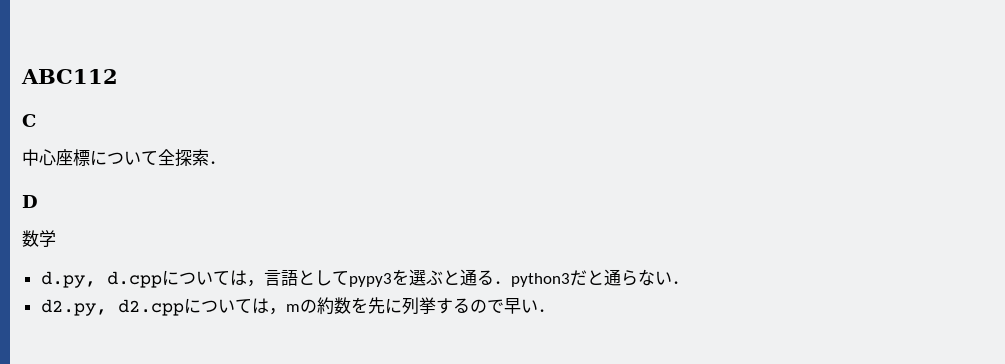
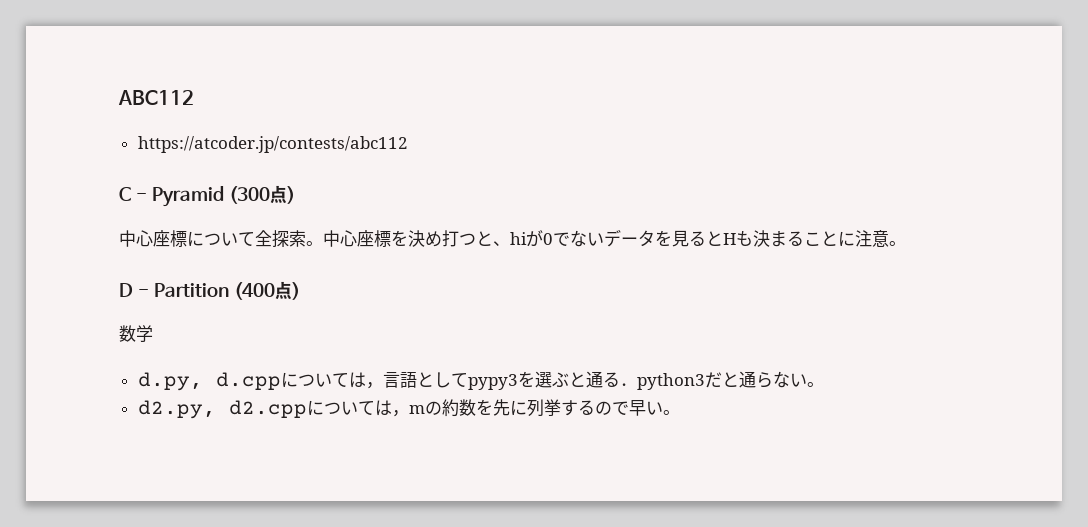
+ https://atcoder.jp/contests/abc112
- C
+ C - Pyramid (300点)
- 中心座標について全探索．
- D
+ 中心座標について全探索。中心座標を決め打つと、hiが0でないデータを見るとHも決まることに注意。
+ D - Partition (400点)
- d.py, d.cppについては，言語としてpypy3を選ぶと通る．python3だと通らない．
+ d.py, d.cppについては，言語としてpypy3を選ぶと通る．python3だと通らない。
- d2.py, d2.cppについては，mの約数を先に列挙するので早い．
+ d2.py, d2.cppについては，mの約数を先に列挙するので早い。

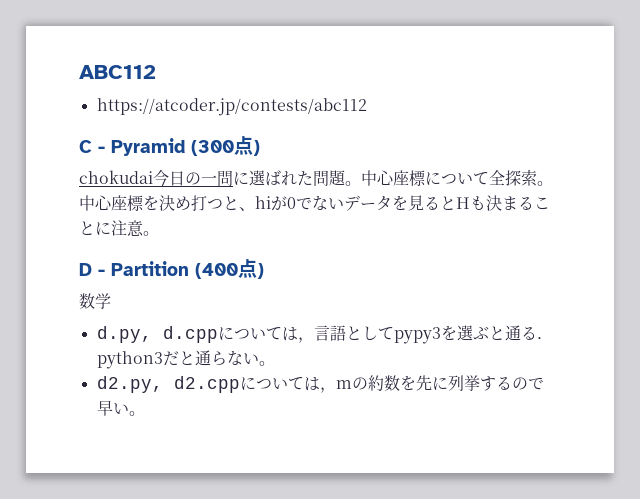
+ chokudai今日の一問に選ばれた問題。

